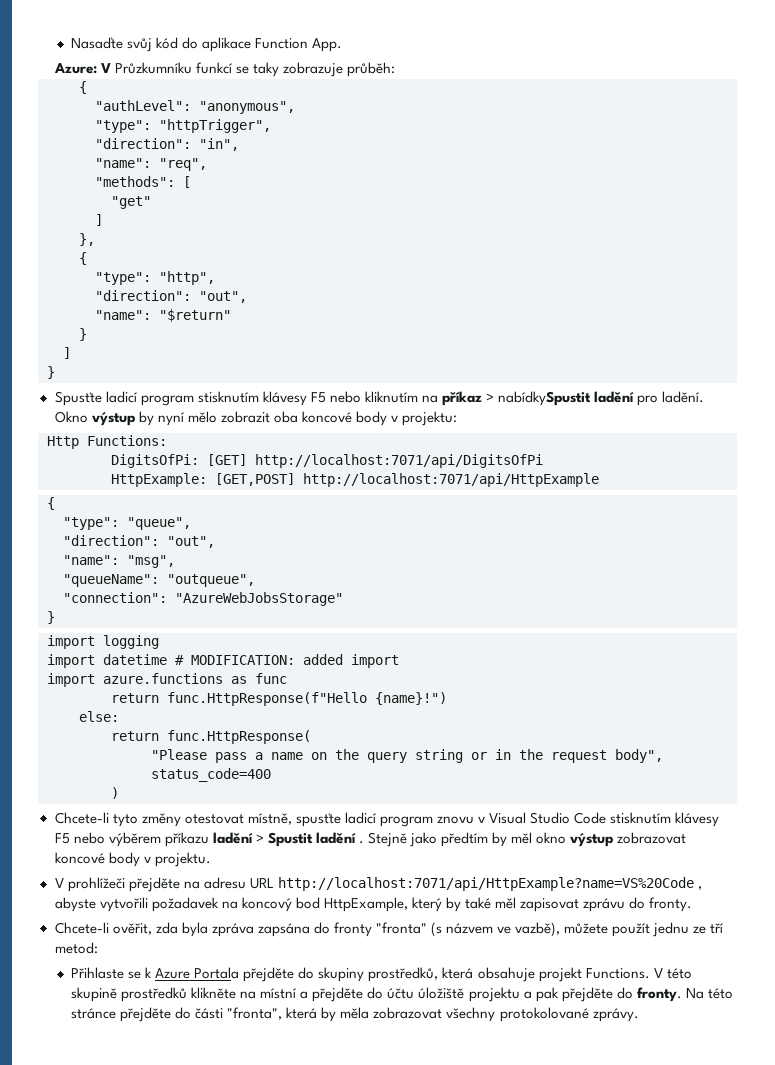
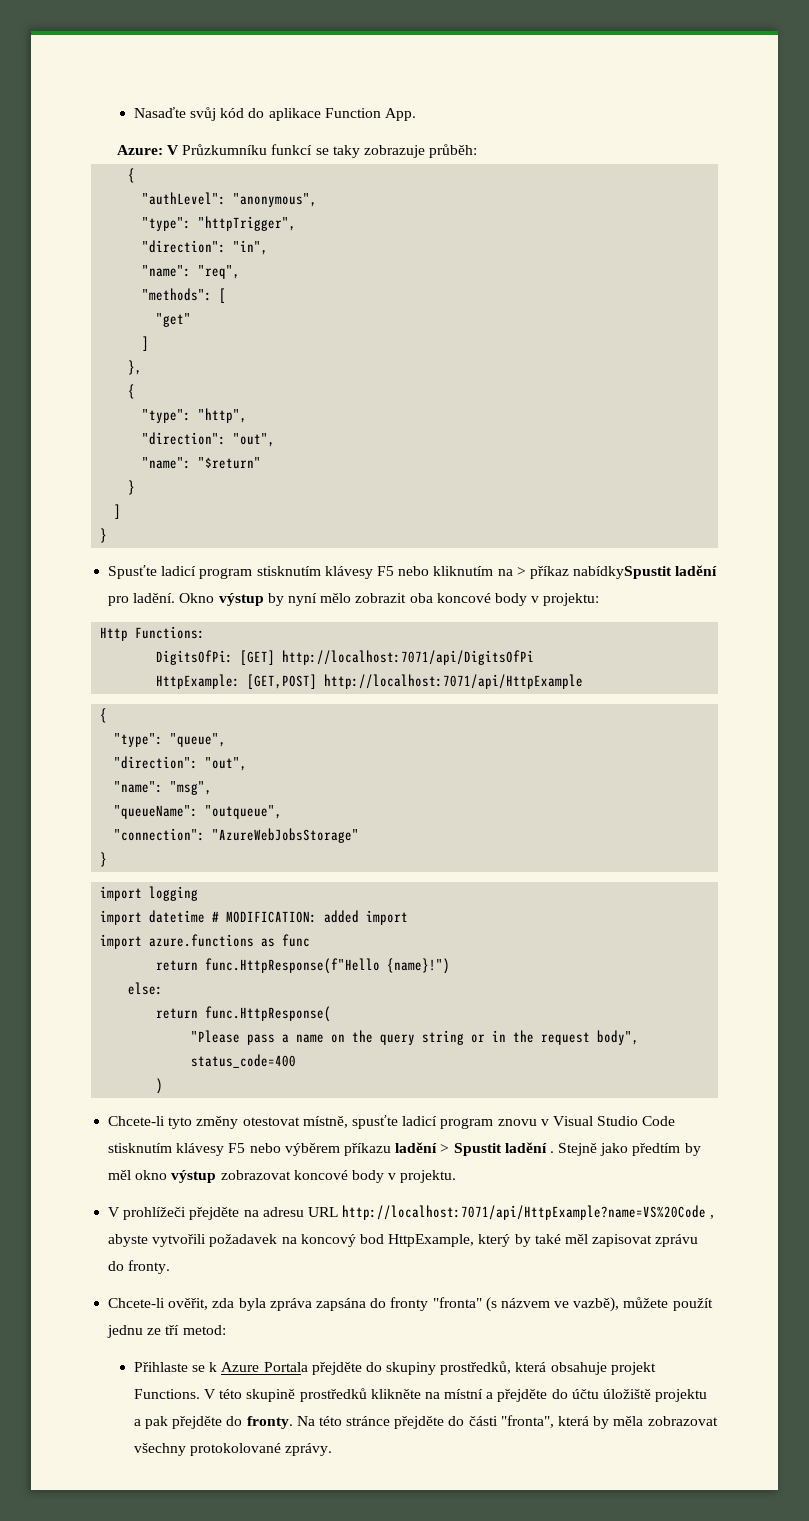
- Spusťte ladicí program stisknutím klávesy F5 nebo kliknutím na příkaz > nabídkySpustit ladění pro ladění.
+ Spusťte ladicí program stisknutím klávesy F5 nebo kliknutím na > příkaz nabídkySpustit ladění pro ladění.

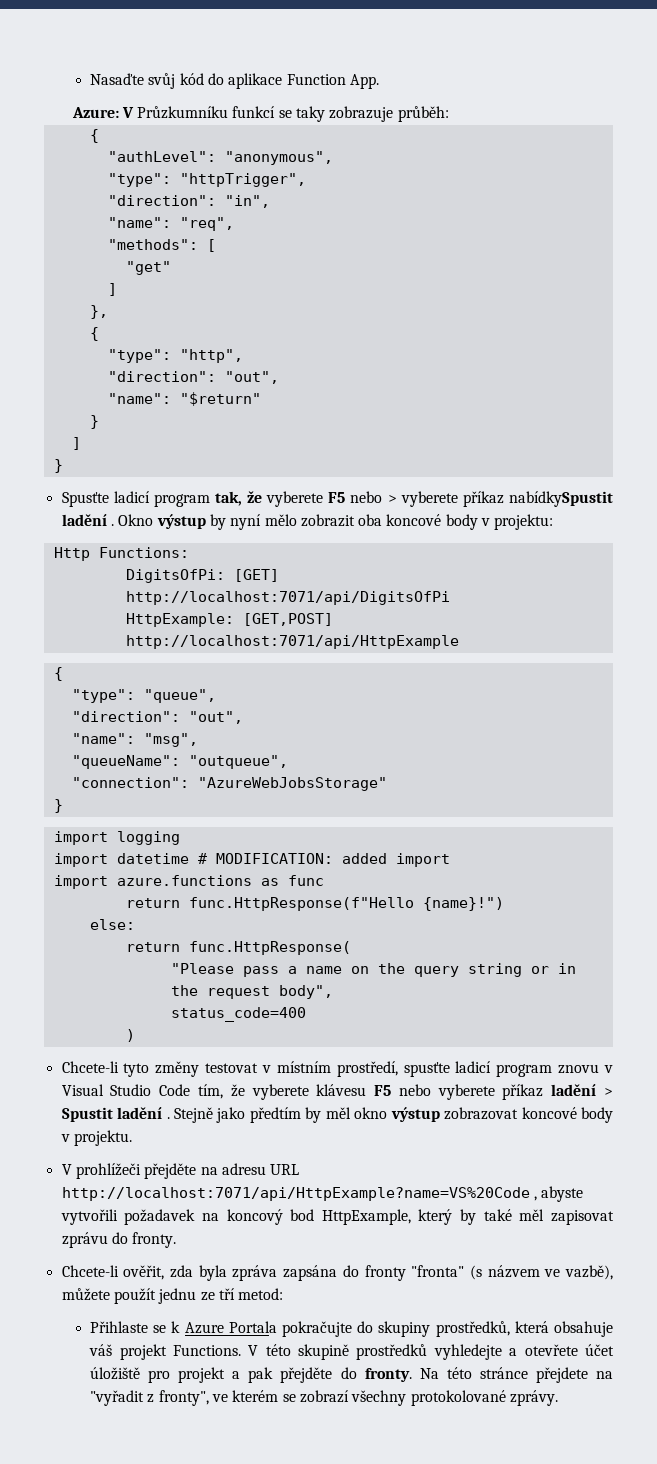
- Spusťte ladicí program stisknutím klávesy F5 nebo kliknutím na > příkaz nabídkySpustit ladění pro ladění.
+ Spusťte ladicí program tak, že vyberete F5 nebo > vyberete příkaz nabídkySpustit ladění .
- Chcete-li tyto změny otestovat místně, spusťte ladicí program znovu v Visual Studio Code stisknutím klávesy F5 nebo výběrem příkazu ladění > Spustit ladění .
+ Chcete-li tyto změny testovat v místním prostředí, spusťte ladicí program znovu v Visual Studio Code tím, že vyberete klávesu F5 nebo vyberete příkaz ladění > Spustit ladění .
- Přihlaste se k Azure Portala přejděte do skupiny prostředků, která obsahuje projekt Functions.
+ Přihlaste se k Azure Portala pokračujte do skupiny prostředků, která obsahuje váš projekt Functions.
- V této skupině prostředků klikněte na místní a přejděte do účtu úložiště projektu a pak přejděte do fronty.
+ V této skupině prostředků vyhledejte a otevřete účet úložiště pro projekt a pak přejděte do fronty.
- Na této stránce přejděte do části "fronta", která by měla zobrazovat všechny protokolované zprávy.
+ Na této stránce přejdete na "vyřadit z fronty", ve kterém se zobrazí všechny protokolované zprávy.

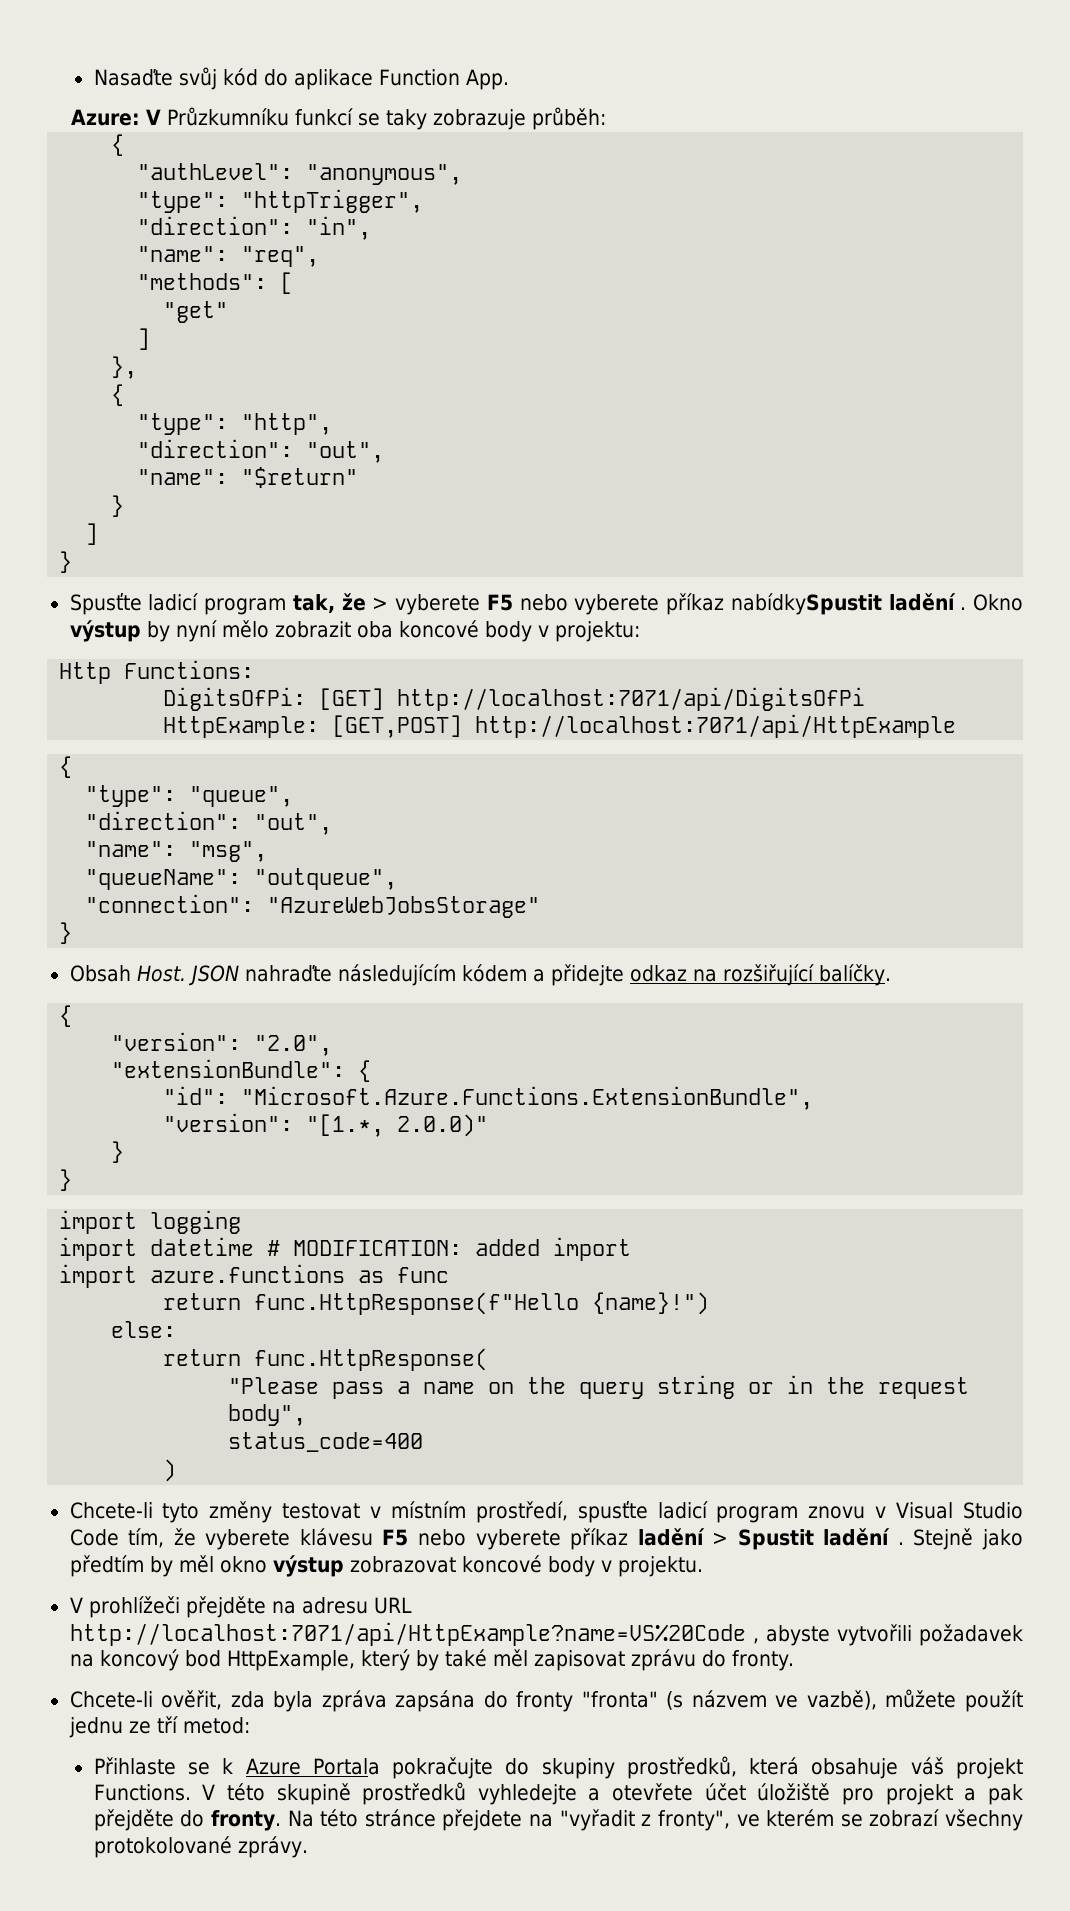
- Spusťte ladicí program tak, že vyberete F5 nebo > vyberete příkaz nabídkySpustit ladění .
+ Spusťte ladicí program tak, že > vyberete F5 nebo vyberete příkaz nabídkySpustit ladění .
+ Obsah Host. JSON nahraďte následujícím kódem a přidejte odkaz na rozšiřující balíčky.
+ {
+ "version": "2.0",
+ "extensionBundle": {
+ "id": "Microsoft.Azure.Functions.ExtensionBundle",
+ "version": "[1.*, 2.0.0)"
+ }
+ }

